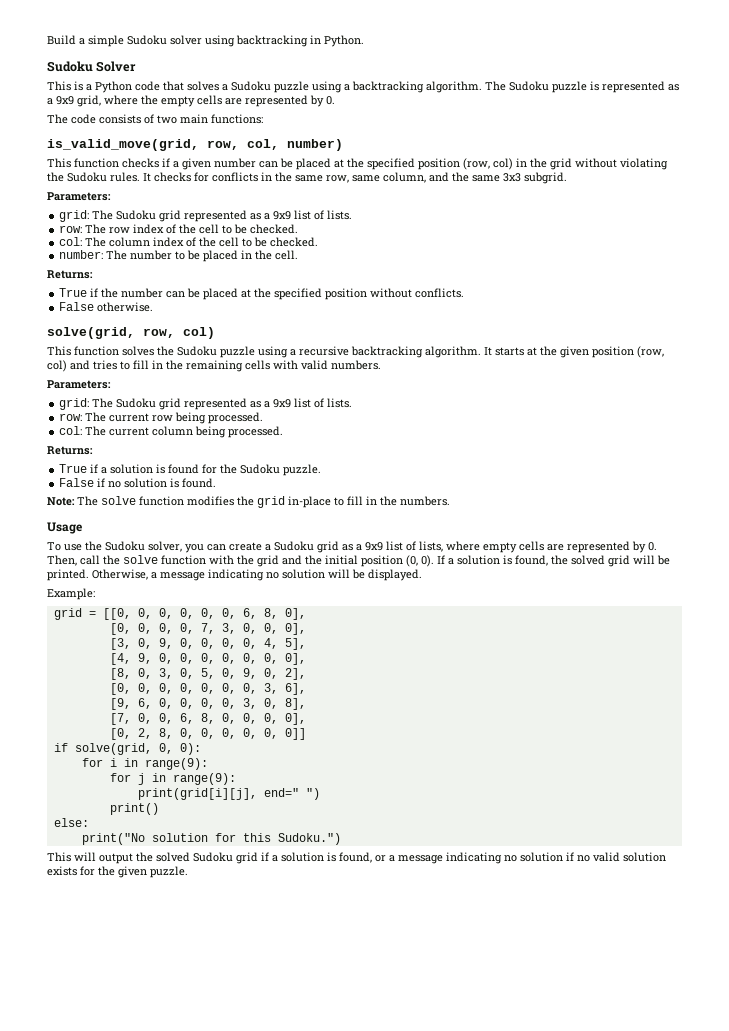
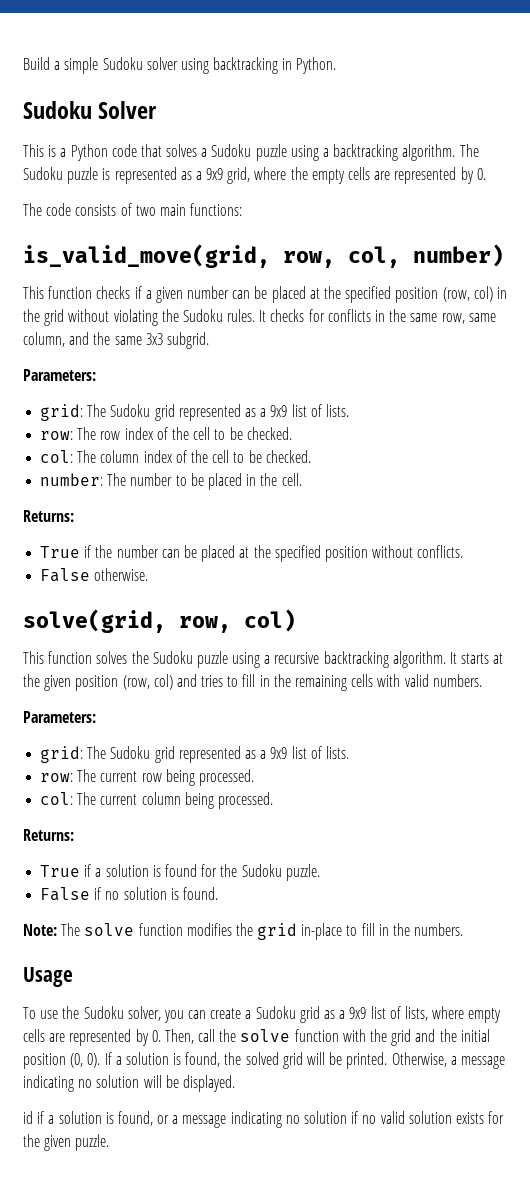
- Example:
- grid = [[0, 0, 0, 0, 0, 0, 6, 8, 0],
- [0, 0, 0, 0, 7, 3, 0, 0, 0],
- [3, 0, 9, 0, 0, 0, 0, 4, 5],
- [4, 9, 0, 0, 0, 0, 0, 0, 0],
- [8, 0, 3, 0, 5, 0, 9, 0, 2],
- [0, 0, 0, 0, 0, 0, 0, 3, 6],
- [9, 6, 0, 0, 0, 0, 3, 0, 8],
- [7, 0, 0, 6, 8, 0, 0, 0, 0],
- [0, 2, 8, 0, 0, 0, 0, 0, 0]]
- if solve(grid, 0, 0):
- for i in range(9):
- for j in range(9):
- print(grid[i][j], end=" ")
- print()
- else:
- print("No solution for this Sudoku.")
- This will output the solved Sudoku grid if a solution is found, or a message indicating no solution if no valid solution exists for the given puzzle.
+ id if a solution is found, or a message indicating no solution if no valid solution exists for the given puzzle.

